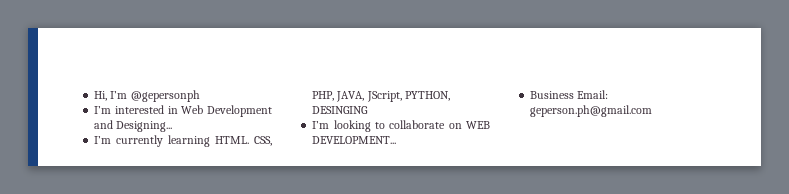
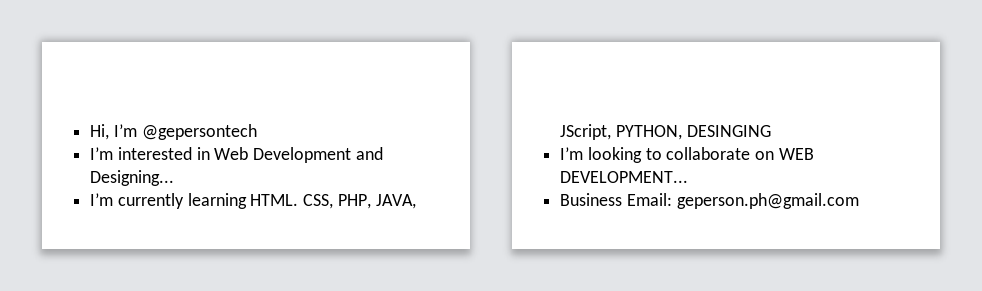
- Hi, I’m @gepersonph
+ Hi, I’m @gepersontech

